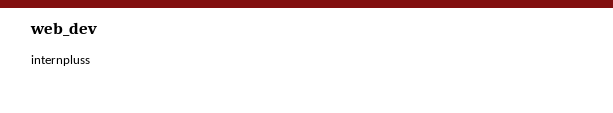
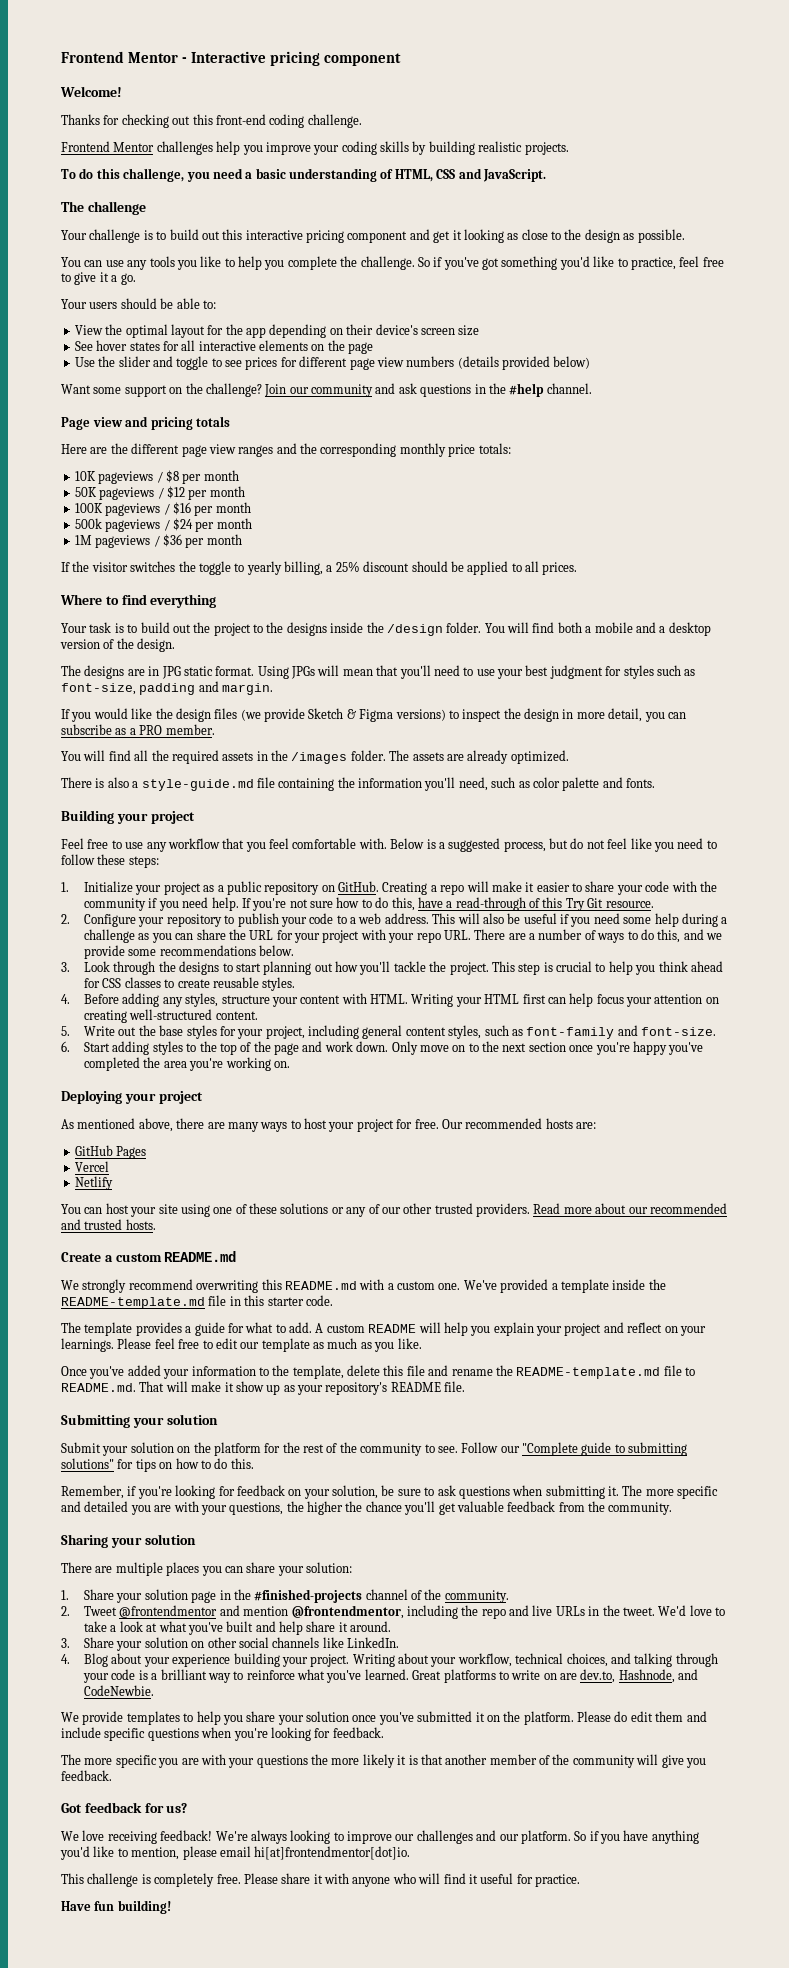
- web_dev
- internpluss
+ Frontend Mentor - Interactive pricing component
+ Welcome!
+ Thanks for checking out this front-end coding challenge.
+ Frontend Mentor challenges help you improve your coding skills by building realistic projects.
+ To do this challenge, you need a basic understanding of HTML, CSS and JavaScript.
+ The challenge
+ Your challenge is to build out this interactive pricing component and get it looking as close to the design as possible.
+ You can use any tools you like to help you complete the challenge. So if you've got something you'd like to practice, feel free to give it a go.
+ Your users should be able to:
+ View the optimal layout for the app depending on their device's screen size
+ See hover states for all interactive elements on the page
+ Use the slider and toggle to see prices for different page view numbers (details provided below)
+ Want some support on the challenge? Join our community and ask questions in the #help channel.
+ Page view and pricing totals
+ Here are the different page view ranges and the corresponding monthly price totals:
+ 10K pageviews / $8 per month
+ 50K pageviews / $12 per month
+ 100K pageviews / $16 per month
+ 500k pageviews / $24 per month
+ 1M pageviews / $36 per month
+ If the visitor switches the toggle to yearly billing, a 25% discount should be applied to all prices.
+ Where to find everything
+ Your task is to build out the project to the designs inside the /design folder. You will find both a mobile and a desktop version of the design.
+ The designs are in JPG static format. Using JPGs will mean that you'll need to use your best judgment for styles such as font-size, padding and margin.
+ If you would like the design files (we provide Sketch & Figma versions) to inspect the design in more detail, you can subscribe as a PRO member.
+ You will find all the required assets in the /images folder. The assets are already optimized.
+ There is also a style-guide.md file containing the information you'll need, such as color palette and fonts.
+ Building your project
+ Feel free to use any workflow that you feel comfortable with. Below is a suggested process, but do not feel like you need to follow these steps:
+ 1. Initialize your project as a public repository on GitHub. Creating a repo will make it easier to share your code with the community if you need help. If you're not sure how to do this, have a read-through of this Try Git resource.
+ 2. Configure your repository to publish your code to a web address. This will also be useful if you need some help during a challenge as you can share the URL for your project with your repo URL. There are a number of ways to do this, and we provide some recommendations below.
+ 3. Look through the designs to start planning out how you'll tackle the project. This step is crucial to help you think ahead for CSS classes to create reusable styles.
+ 4. Before adding any styles, structure your content with HTML. Writing your HTML first can help focus your attention on creating well-structured content.
+ 5. Write out the base styles for your project, including general content styles, such as font-family and font-size.
+ 6. Start adding styles to the top of the page and work down. Only move on to the next section once you're happy you've completed the area you're working on.
+ Deploying your project
+ As mentioned above, there are many ways to host your project for free. Our recommended hosts are:
+ GitHub Pages
+ Vercel
+ Netlify
+ You can host your site using one of these solutions or any of our other trusted providers. Read more about our recommended and trusted hosts.
+ Create a custom README.md
+ We strongly recommend overwriting this README.md with a custom one. We've provided a template inside the README-template.md file in this starter code.
+ The template provides a guide for what to add. A custom README will help you explain your project and reflect on your learnings. Please feel free to edit our template as much as you like.
+ Once you've added your information to the template, delete this file and rename the README-template.md file to README.md. That will make it show up as your repository's README file.
+ Submitting your solution
+ Submit your solution on the platform for the rest of the community to see. Follow our "Complete guide to submitting solutions" for tips on how to do this.
+ Remember, if you're looking for feedback on your solution, be sure to ask questions when submitting it. The more specific and detailed you are with your questions, the higher the chance you'll get valuable feedback from the community.
+ Sharing your solution
+ There are multiple places you can share your solution:
+ 1. Share your solution page in the #finished-projects channel of the community.
+ 2. Tweet @frontendmentor and mention @frontendmentor, including the repo and live URLs in the tweet. We'd love to take a look at what you've built and help share it around.
+ 3. Share your solution on other social channels like LinkedIn.
+ 4. Blog about your experience building your project. Writing about your workflow, technical choices, and talking through your code is a brilliant way to reinforce what you've learned. Great platforms to write on are dev.to, Hashnode, and CodeNewbie.
+ We provide templates to help you share your solution once you've submitted it on the platform. Please do edit them and include specific questions when you're looking for feedback.
+ The more specific you are with your questions the more likely it is that another member of the community will give you feedback.
+ Got feedback for us?
+ We love receiving feedback! We're always looking to improve our challenges and our platform. So if you have anything you'd like to mention, please email hi[at]frontendmentor[dot]io.
+ This challenge is completely free. Please share it with anyone who will find it useful for practice.
+ Have fun building!

